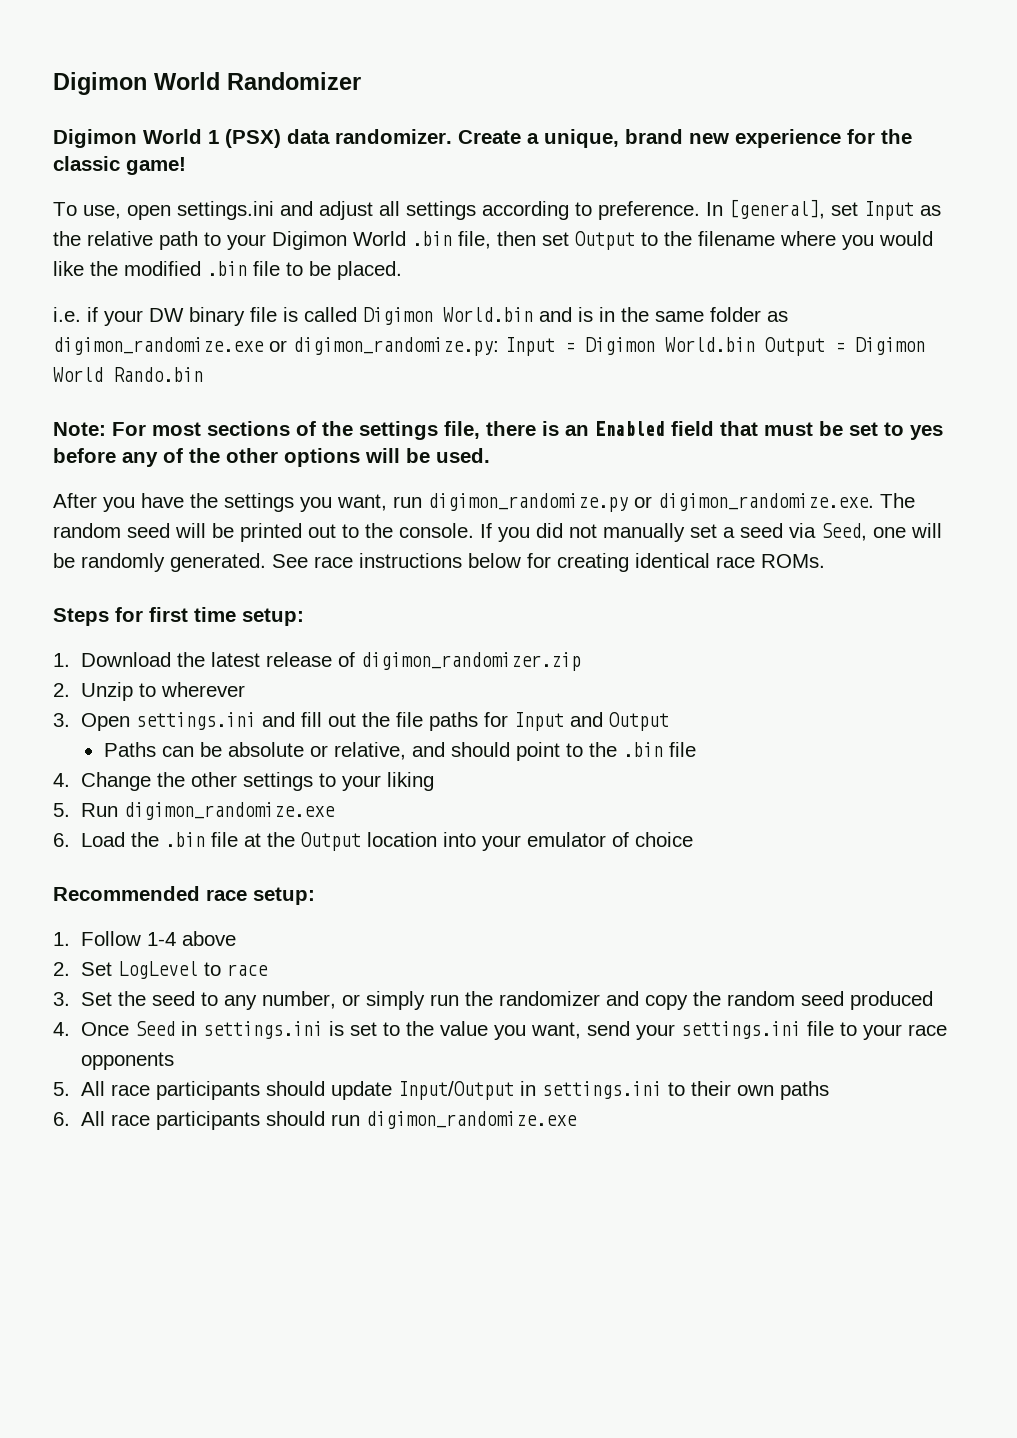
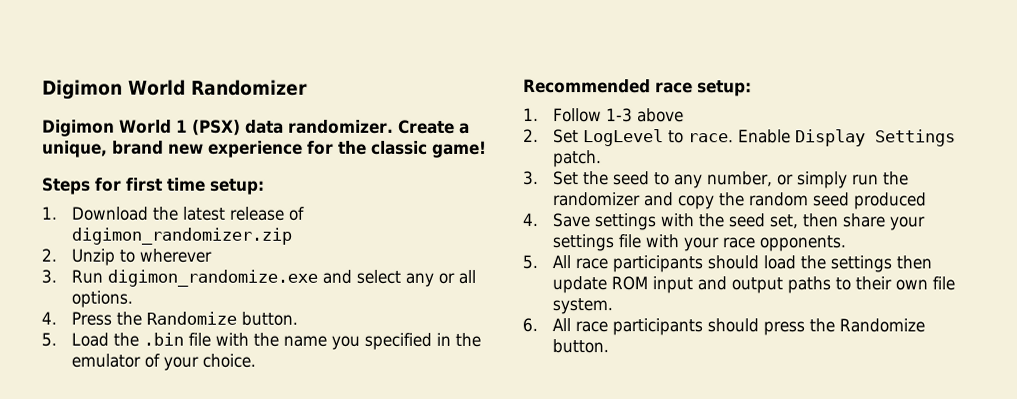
- To use, open settings.ini and adjust all settings according to preference. In [general], set Input as the relative path to your Digimon World .bin file, then set Output to the filename where you would like the modified .bin file to be placed.
- i.e. if your DW binary file is called Digimon World.bin and is in the same folder as digimon_randomize.exe or digimon_randomize.py: Input = Digimon World.bin Output = Digimon World Rando.bin
- Note: For most sections of the settings file, there is an Enabled field that must be set to yes before any of the other options will be used.
- After you have the settings you want, run digimon_randomize.py or digimon_randomize.exe. The random seed will be printed out to the console. If you did not manually set a seed via Seed, one will be randomly generated. See race instructions below for creating identical race ROMs.
- 3. Open settings.ini and fill out the file paths for Input and Output
- Paths can be absolute or relative, and should point to the .bin file
- 4. Change the other settings to your liking
- 5. Run digimon_randomize.exe
- 6. Load the .bin file at the Output location into your emulator of choice
+ 3. Run digimon_randomize.exe and select any or all options.
+ 4. Press the Randomize button.
+ 5. Load the .bin file with the name you specified in the emulator of your choice.
- 1. Follow 1-4 above
+ 1. Follow 1-3 above
- 2. Set LogLevel to race
+ 2. Set LogLevel to race. Enable Display Settings patch.
- 4. Once Seed in settings.ini is set to the value you want, send your settings.ini file to your race opponents
+ 4. Save settings with the seed set, then share your settings file with your race opponents.
- 5. All race participants should update Input/Output in settings.ini to their own paths
+ 5. All race participants should load the settings then update ROM input and output paths to their own file system.
- 6. All race participants should run digimon_randomize.exe
+ 6. All race participants should press the Randomize button.

